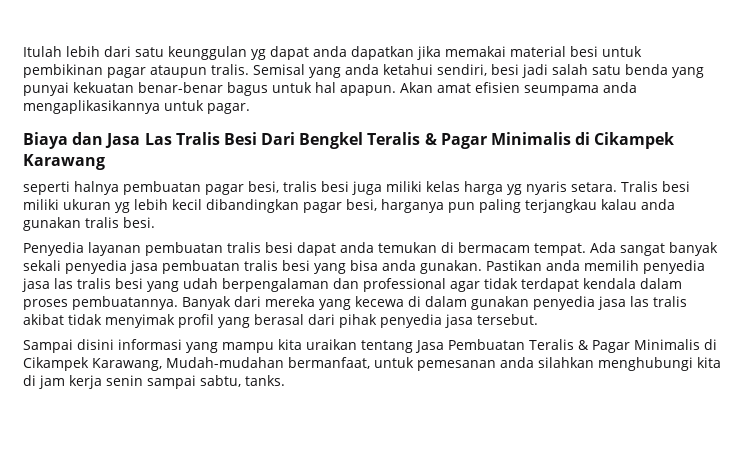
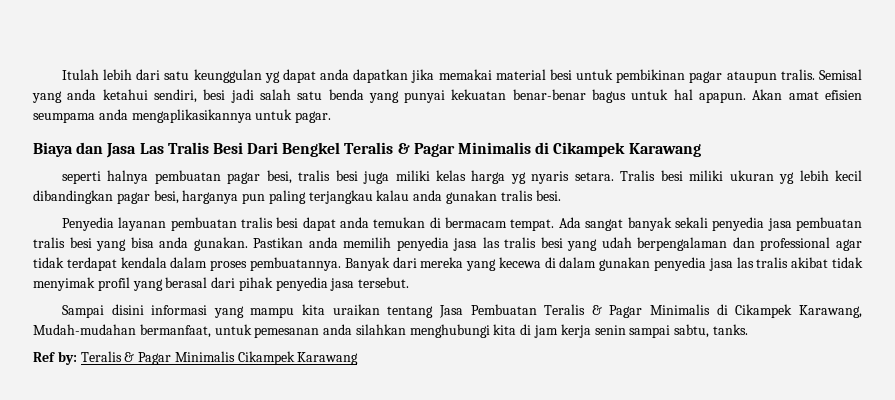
+ Ref by: Teralis & Pagar Minimalis Cikampek Karawang

